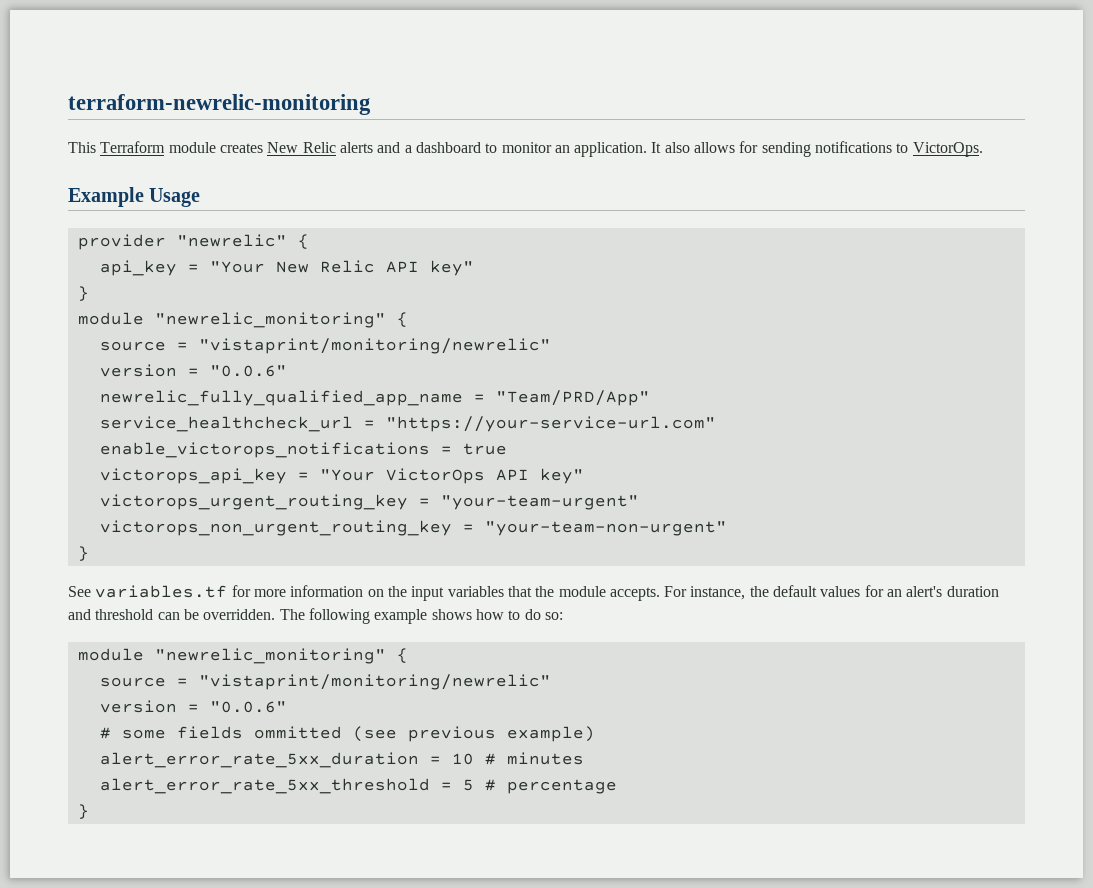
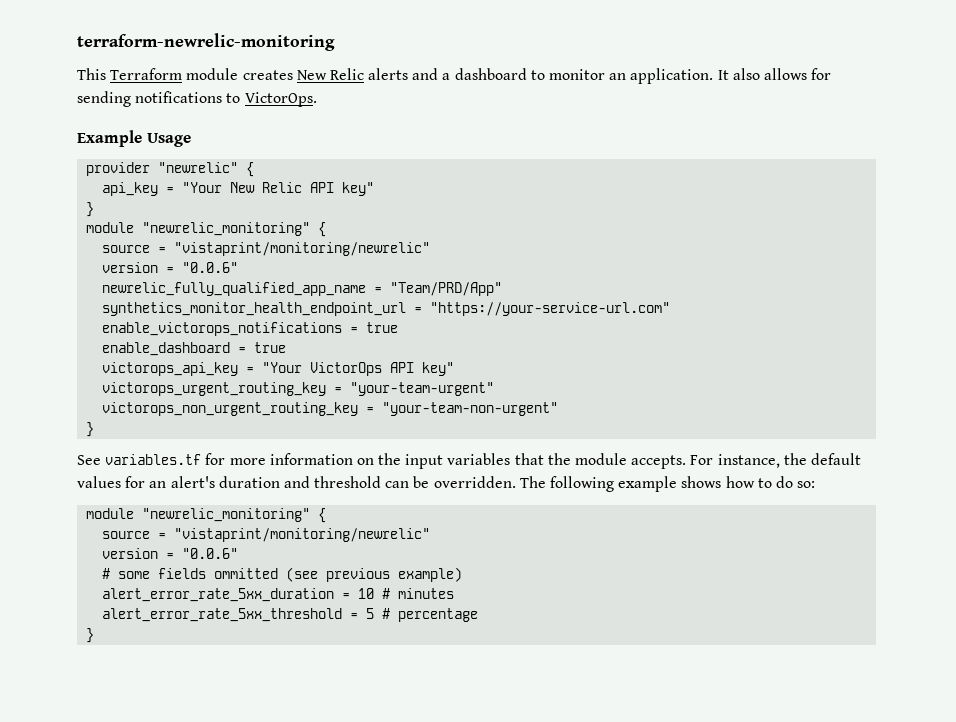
- service_healthcheck_url = "https://your-service-url.com"
+ synthetics_monitor_health_endpoint_url = "https://your-service-url.com"
+ enable_dashboard = true

